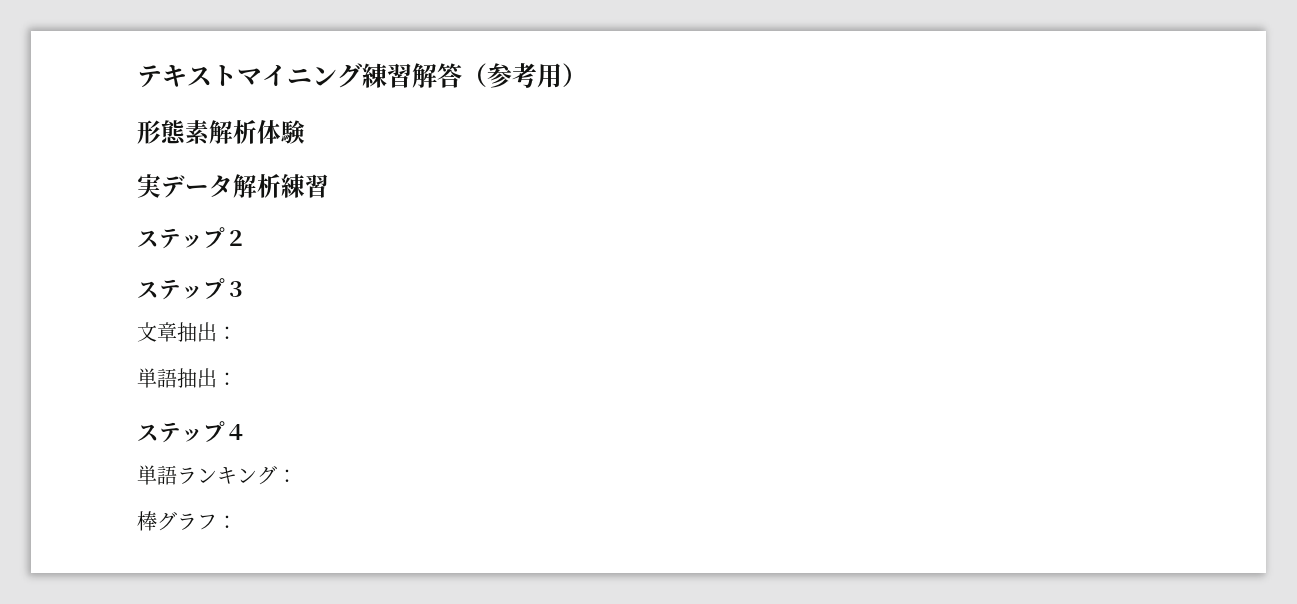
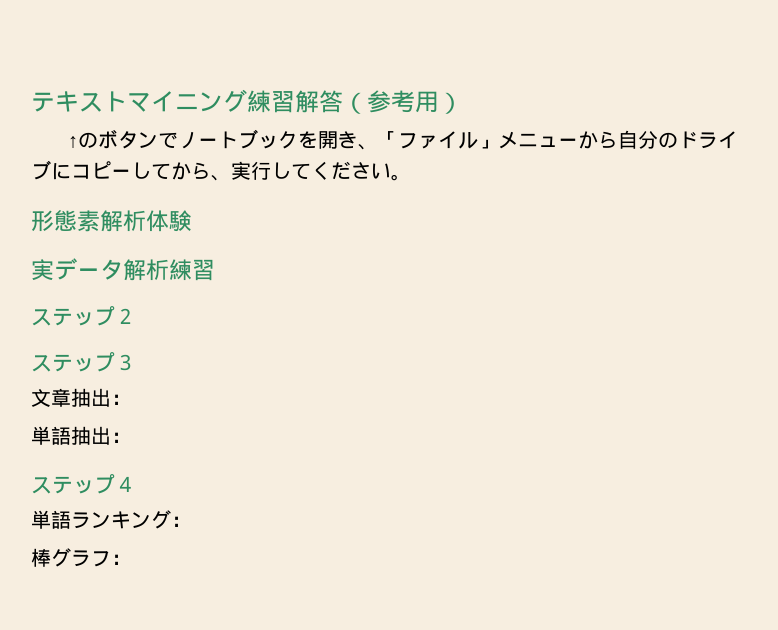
+ ↑のボタンでノートブックを開き、「ファイル」メニューから自分のドライブにコピーしてから、実行してください。

